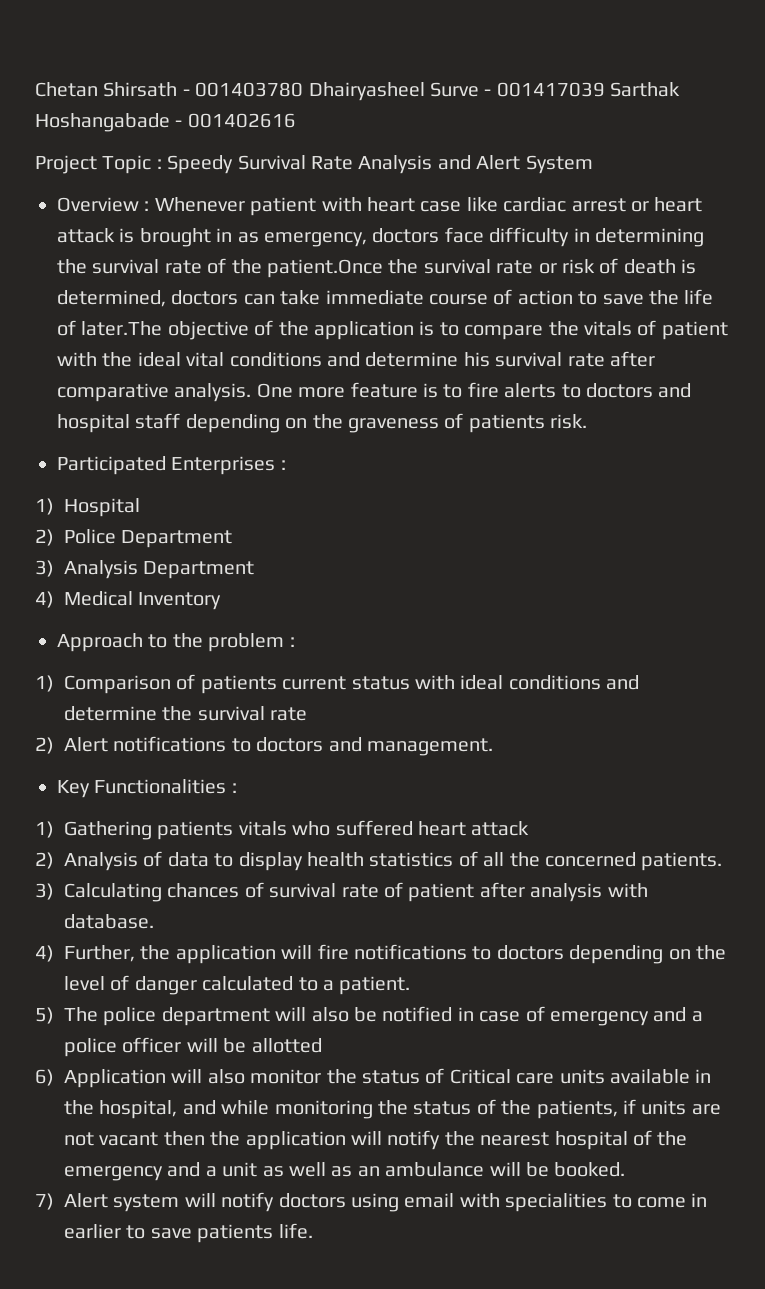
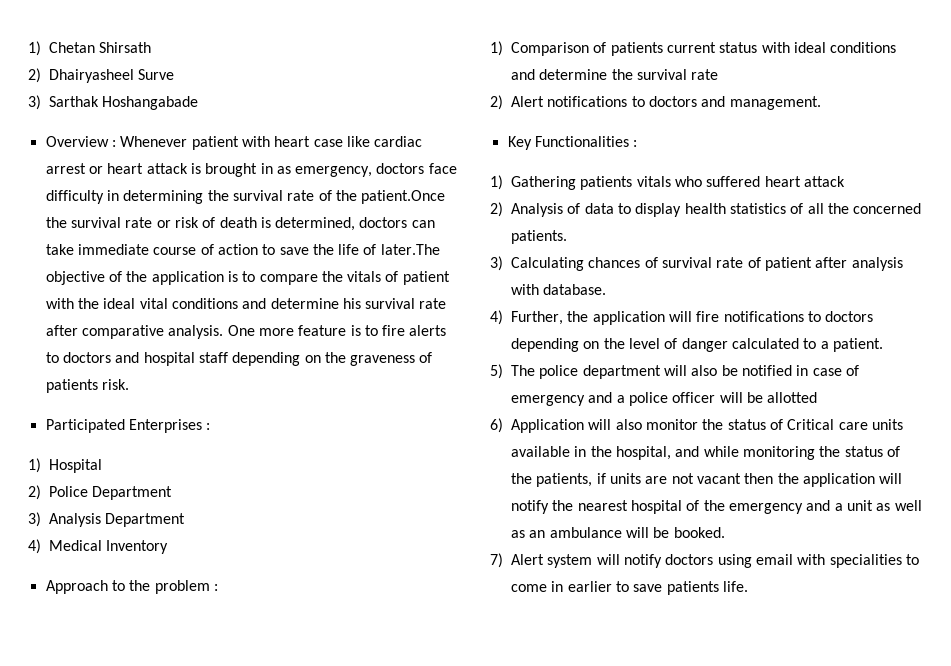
- Chetan Shirsath - 001403780 Dhairyasheel Surve - 001417039 Sarthak Hoshangabade - 001402616
- Project Topic : Speedy Survival Rate Analysis and Alert System
+ 1) Chetan Shirsath
+ 2) Dhairyasheel Surve
+ 3) Sarthak Hoshangabade

